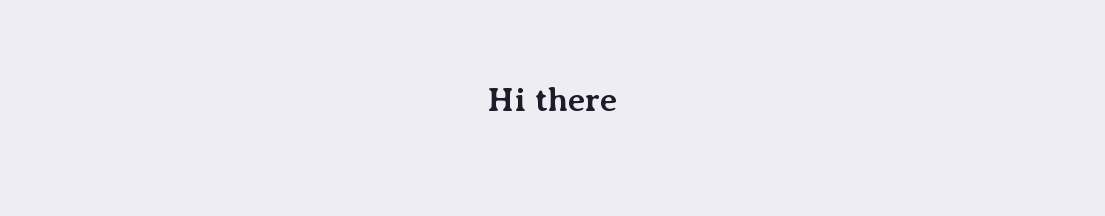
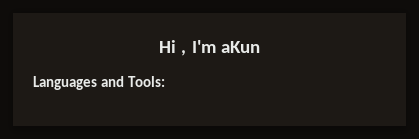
- Hi there
+ Hi , I'm aKun
+ Languages and Tools:

